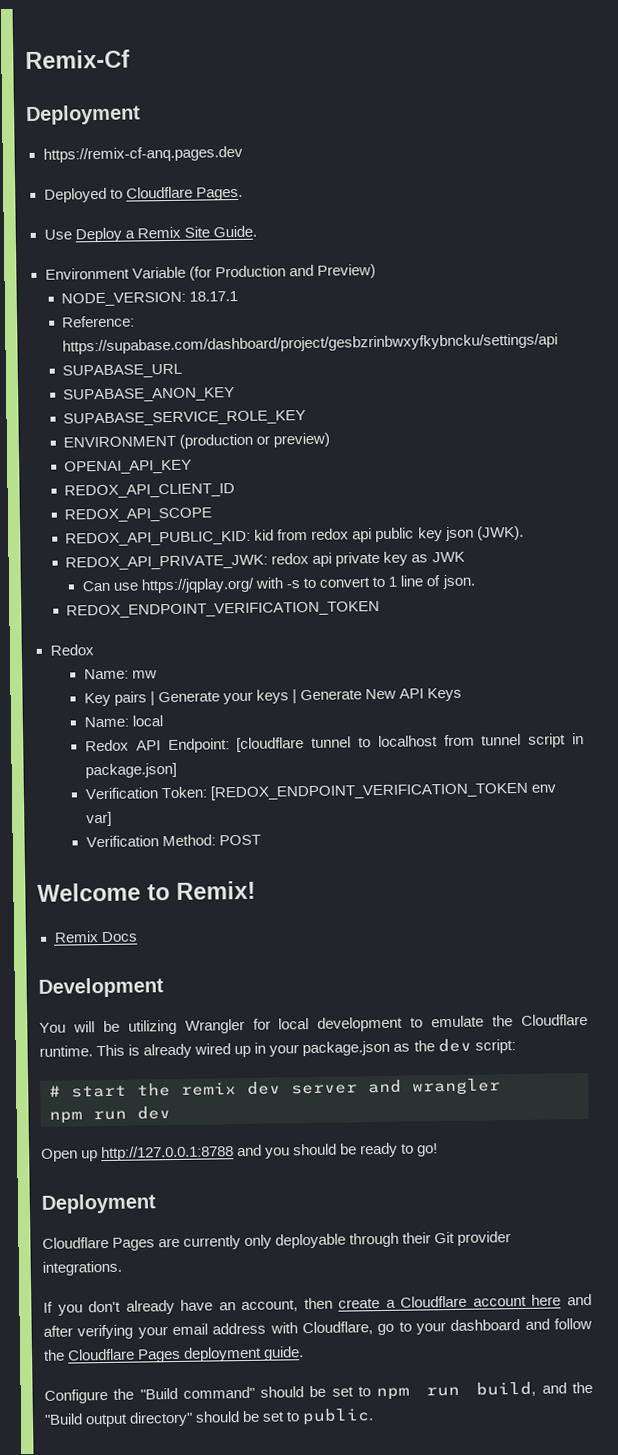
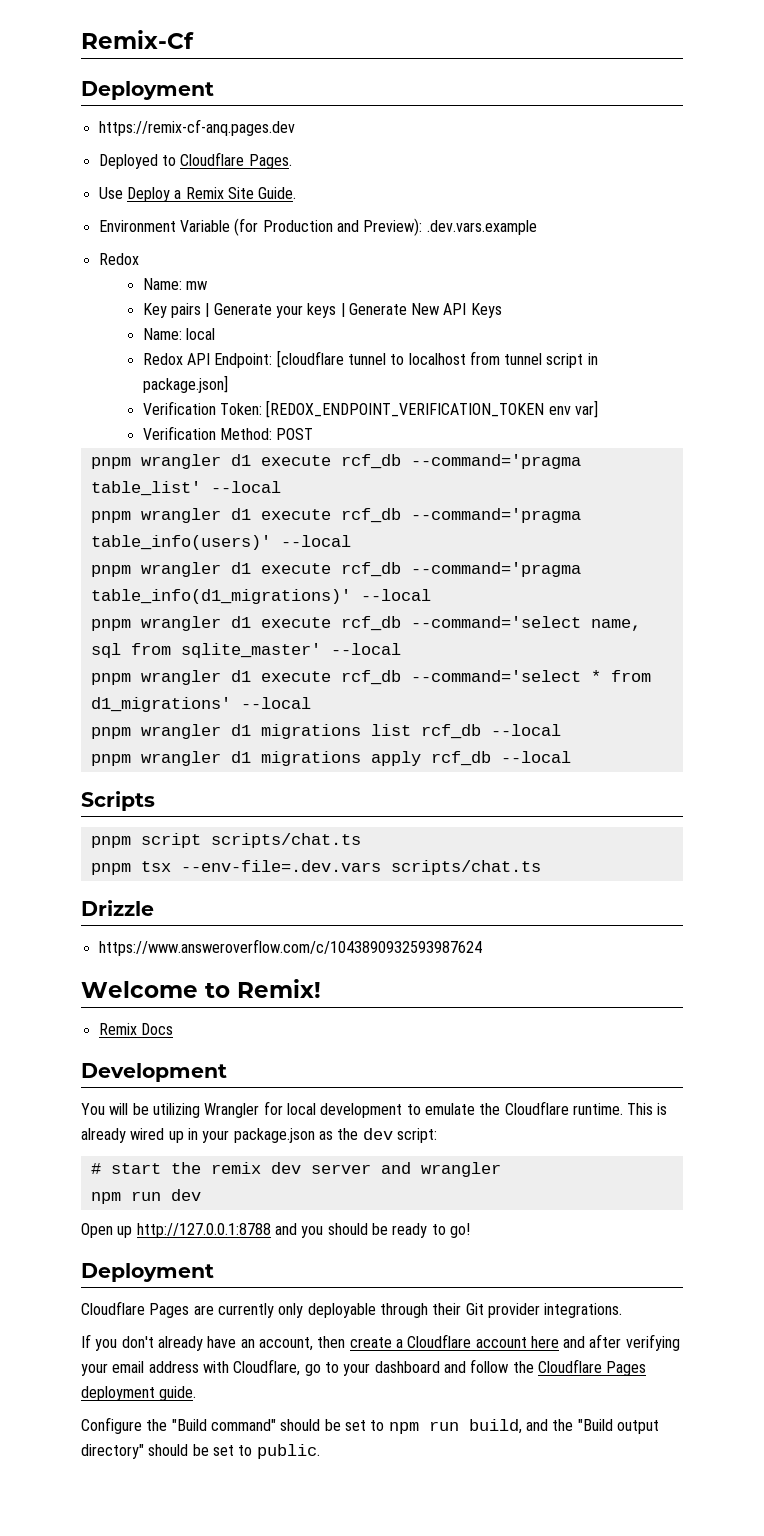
- Environment Variable (for Production and Preview)
- NODE_VERSION: 18.17.1
- Reference: https://supabase.com/dashboard/project/gesbzrinbwxyfkybncku/settings/api
- SUPABASE_URL
- SUPABASE_ANON_KEY
- SUPABASE_SERVICE_ROLE_KEY
- ENVIRONMENT (production or preview)
- OPENAI_API_KEY
- REDOX_API_CLIENT_ID
- REDOX_API_SCOPE
- REDOX_API_PUBLIC_KID: kid from redox api public key json (JWK).
- REDOX_API_PRIVATE_JWK: redox api private key as JWK
- Can use https://jqplay.org/ with -s to convert to 1 line of json.
- REDOX_ENDPOINT_VERIFICATION_TOKEN
+ Environment Variable (for Production and Preview): .dev.vars.example
+ pnpm wrangler d1 execute rcf_db --command='pragma table_list' --local
+ pnpm wrangler d1 execute rcf_db --command='pragma table_info(users)' --local
+ pnpm wrangler d1 execute rcf_db --command='pragma table_info(d1_migrations)' --local
+ pnpm wrangler d1 execute rcf_db --command='select name, sql from sqlite_master' --local
+ pnpm wrangler d1 execute rcf_db --command='select * from d1_migrations' --local
+ pnpm wrangler d1 migrations list rcf_db --local
+ pnpm wrangler d1 migrations apply rcf_db --local
+ Scripts
+ pnpm script scripts/chat.ts
+ pnpm tsx --env-file=.dev.vars scripts/chat.ts
+ Drizzle
+ https://www.answeroverflow.com/c/1043890932593987624

